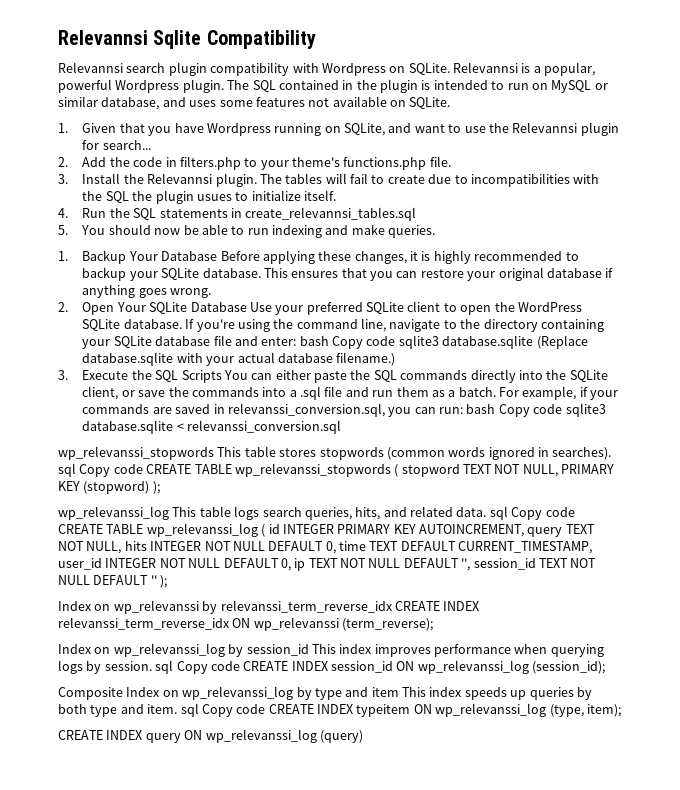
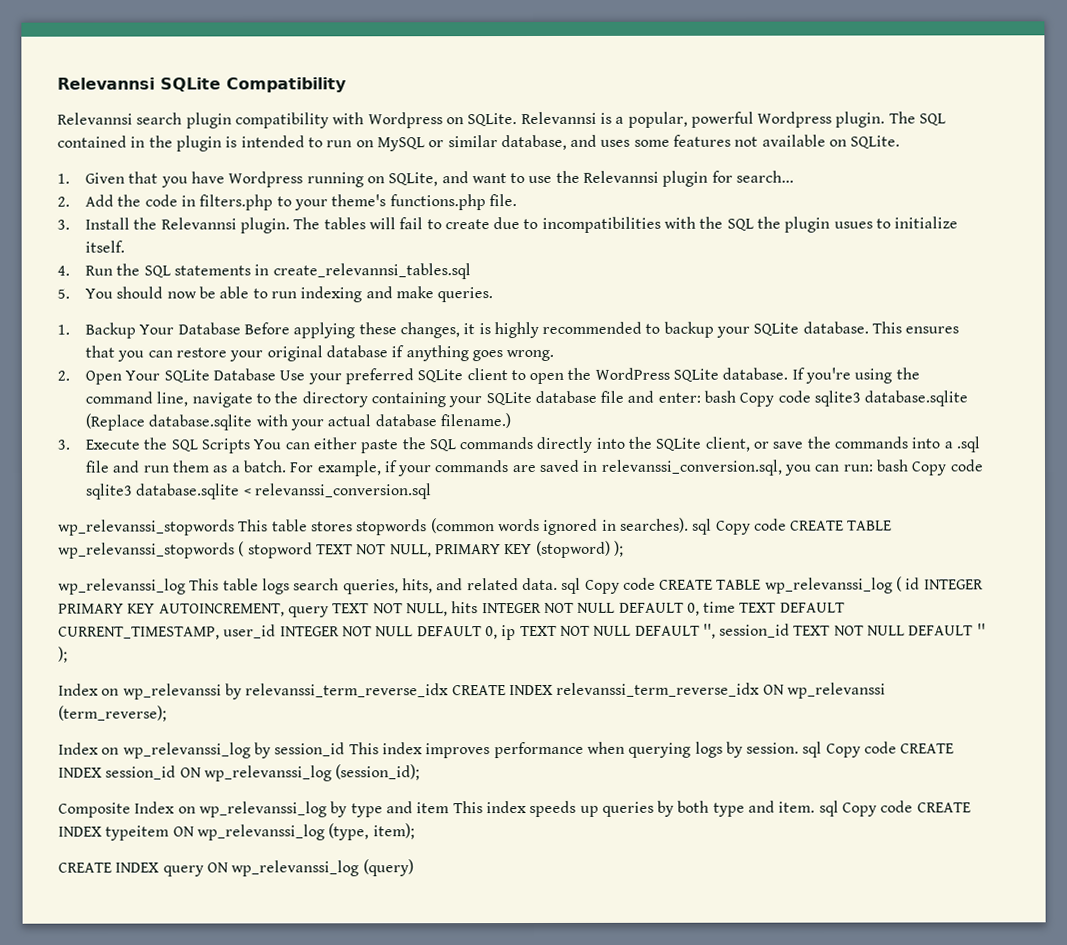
- Relevannsi Sqlite Compatibility
+ Relevannsi SQLite Compatibility

